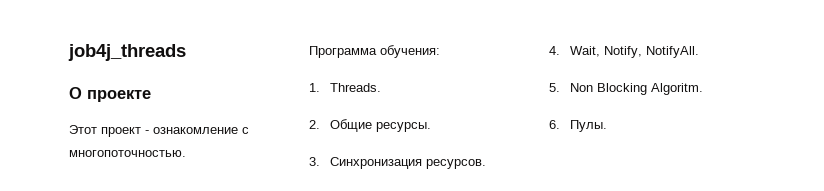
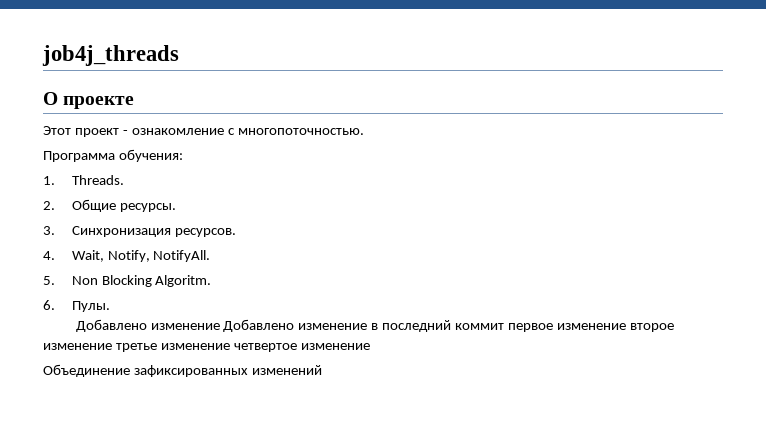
+ Добавлено изменение Добавлено изменение в последний коммит первое изменение второе изменение третье изменение четвертое изменение
+ Объединение зафиксированных изменений

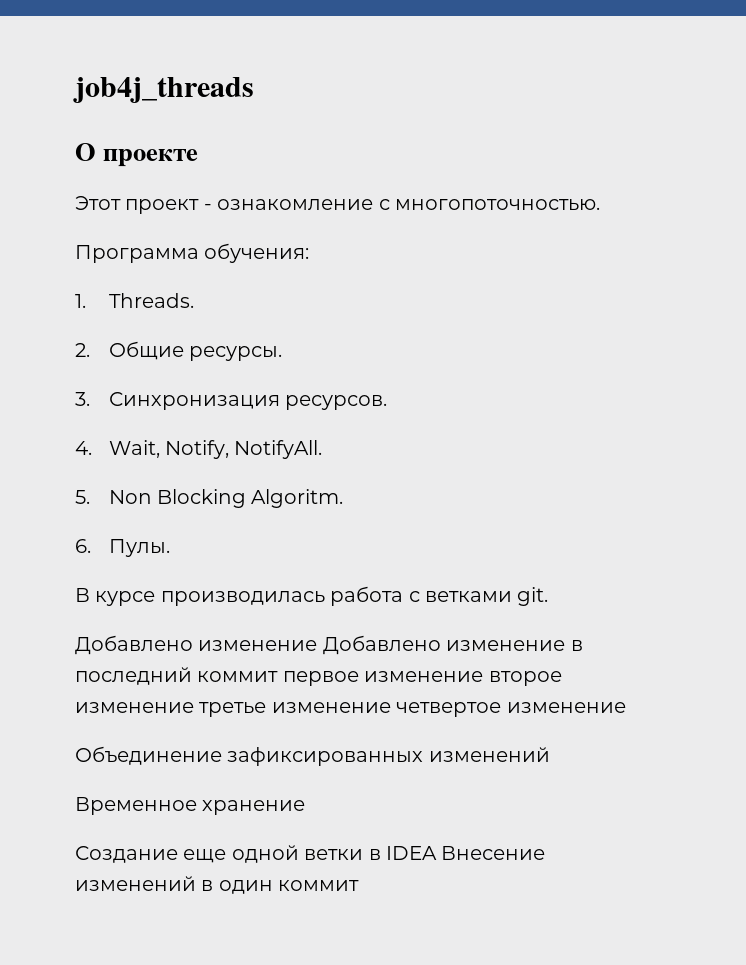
+ В курсе производилась работа с ветками git.
+ Временное хранение
+ Создание еще одной ветки в IDEA Внесение изменений в один коммит

